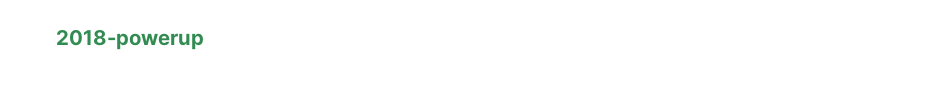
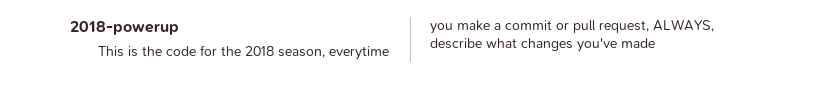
+ This is the code for the 2018 season, everytime you make a commit or pull request, ALWAYS, describe what changes you've made

